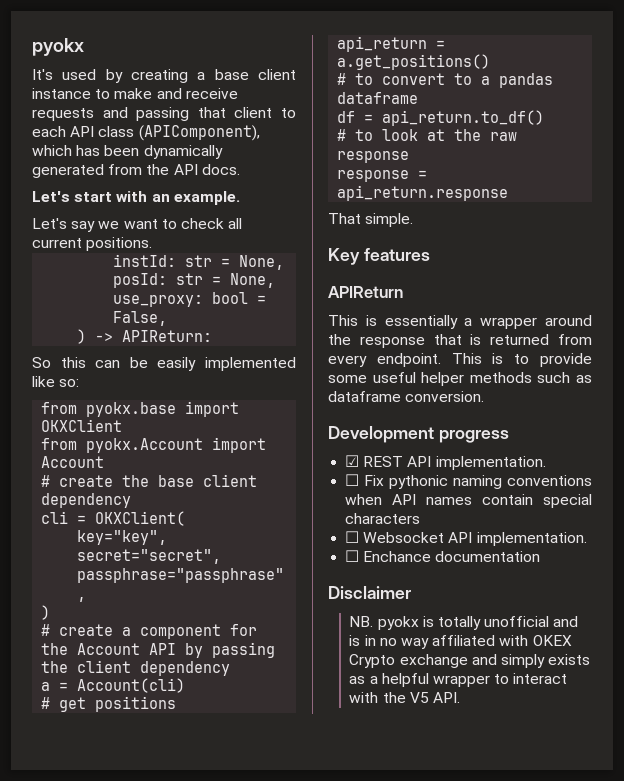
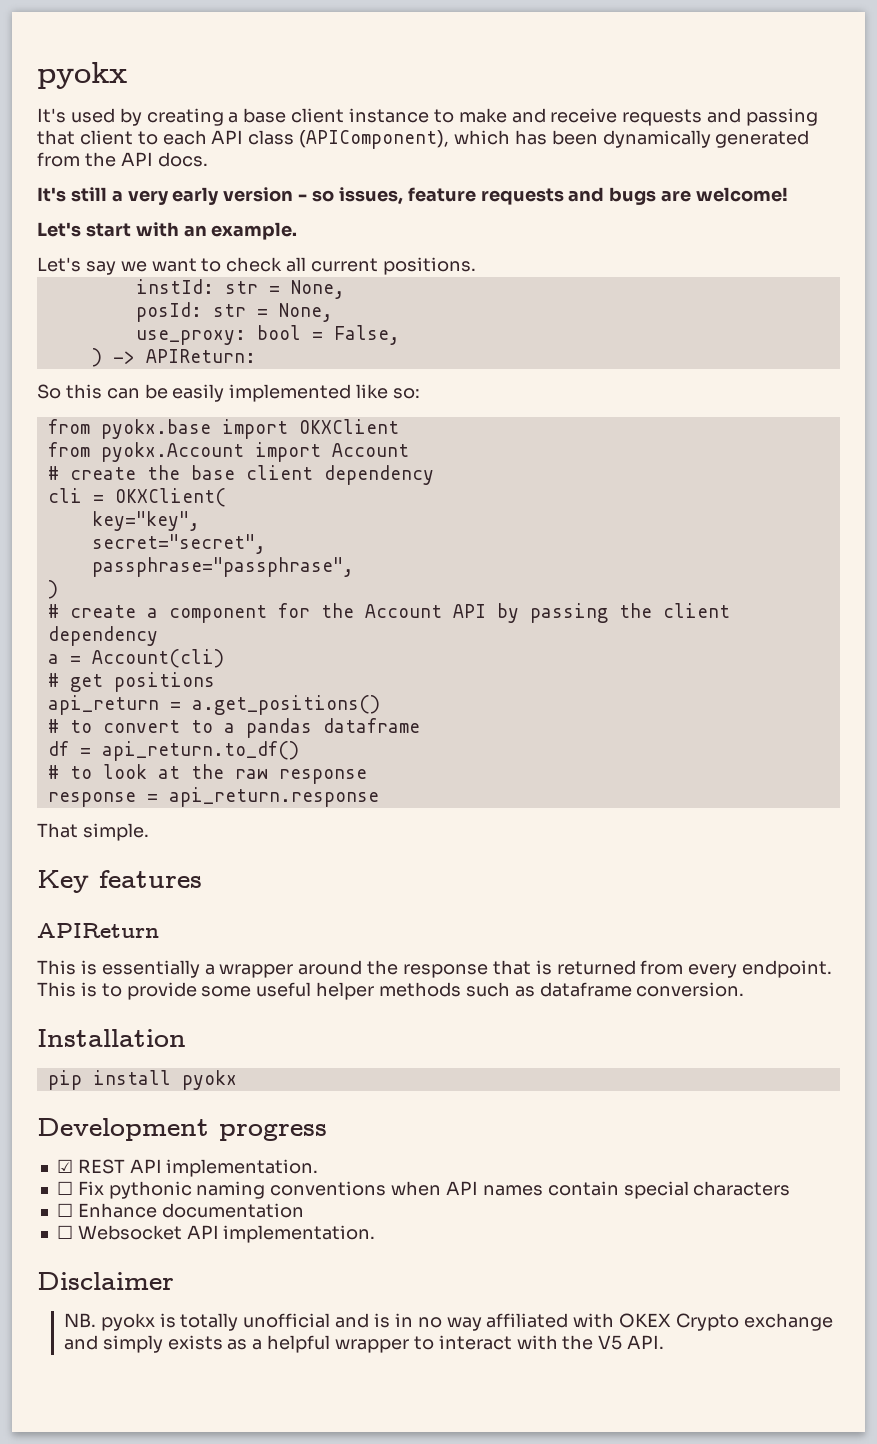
+ It's still a very early version - so issues, feature requests and bugs are welcome!
+ Installation
+ pip install pyokx
+ ☐ Enhance documentation
- ☐ Enchance documentation

